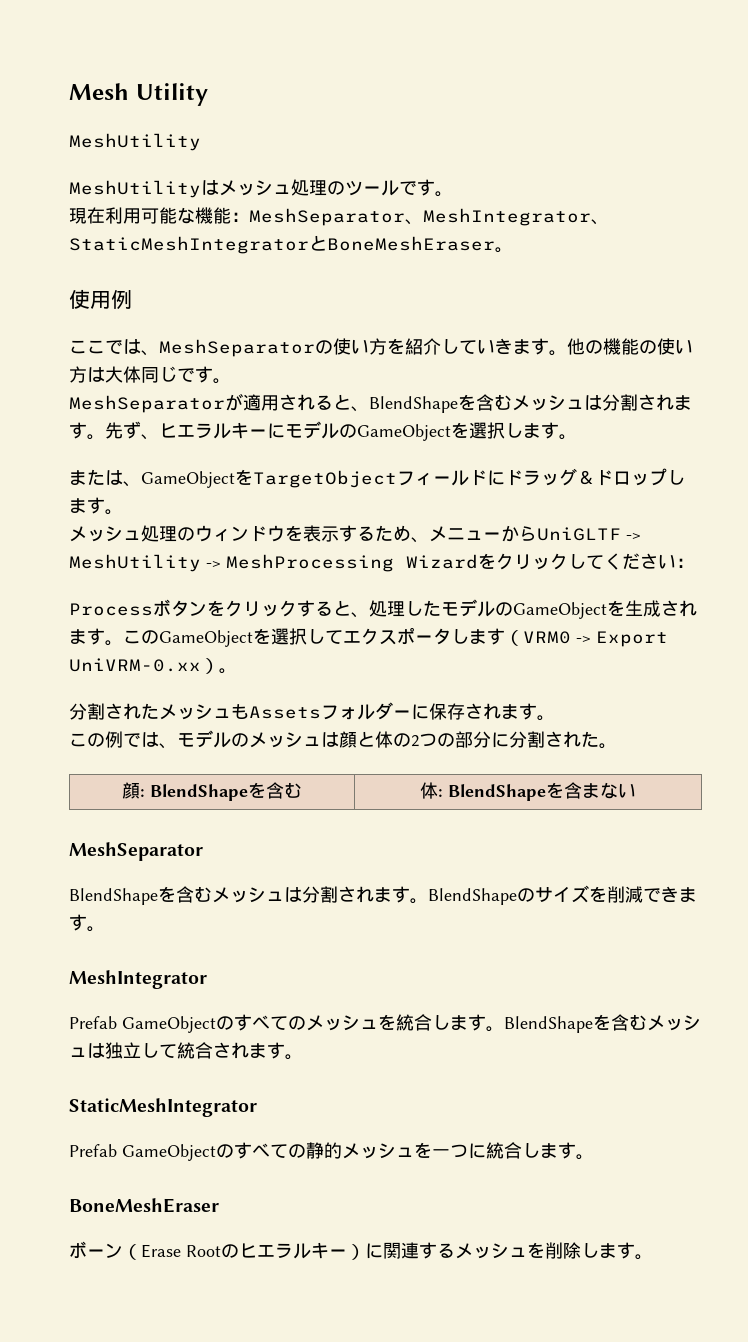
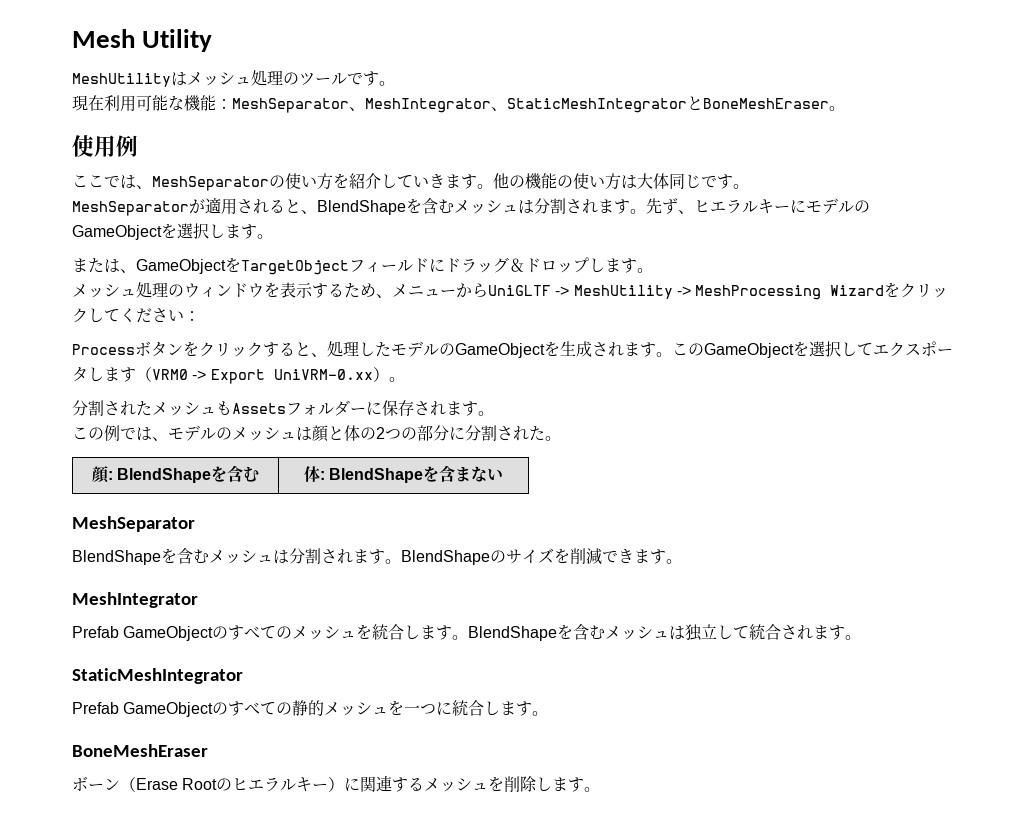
  Mesh Utility
- MeshUtility

